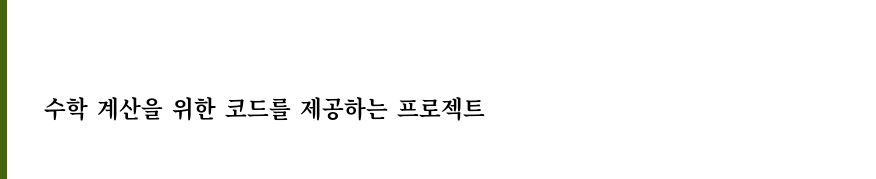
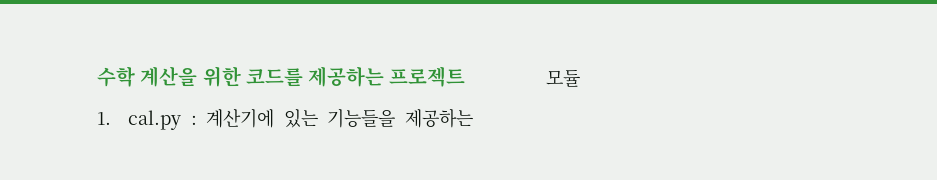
+ 1. cal.py : 계산기에 있는 기능들을 제공하는 모듈

